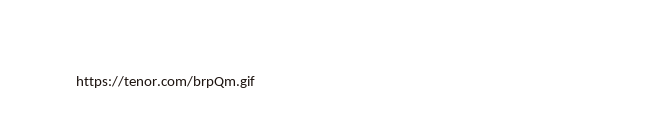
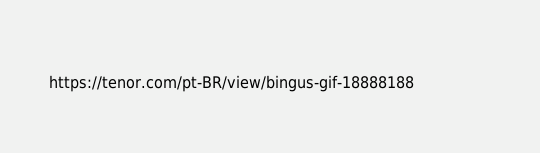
- https://tenor.com/brpQm.gif
+ https://tenor.com/pt-BR/view/bingus-gif-18888188

